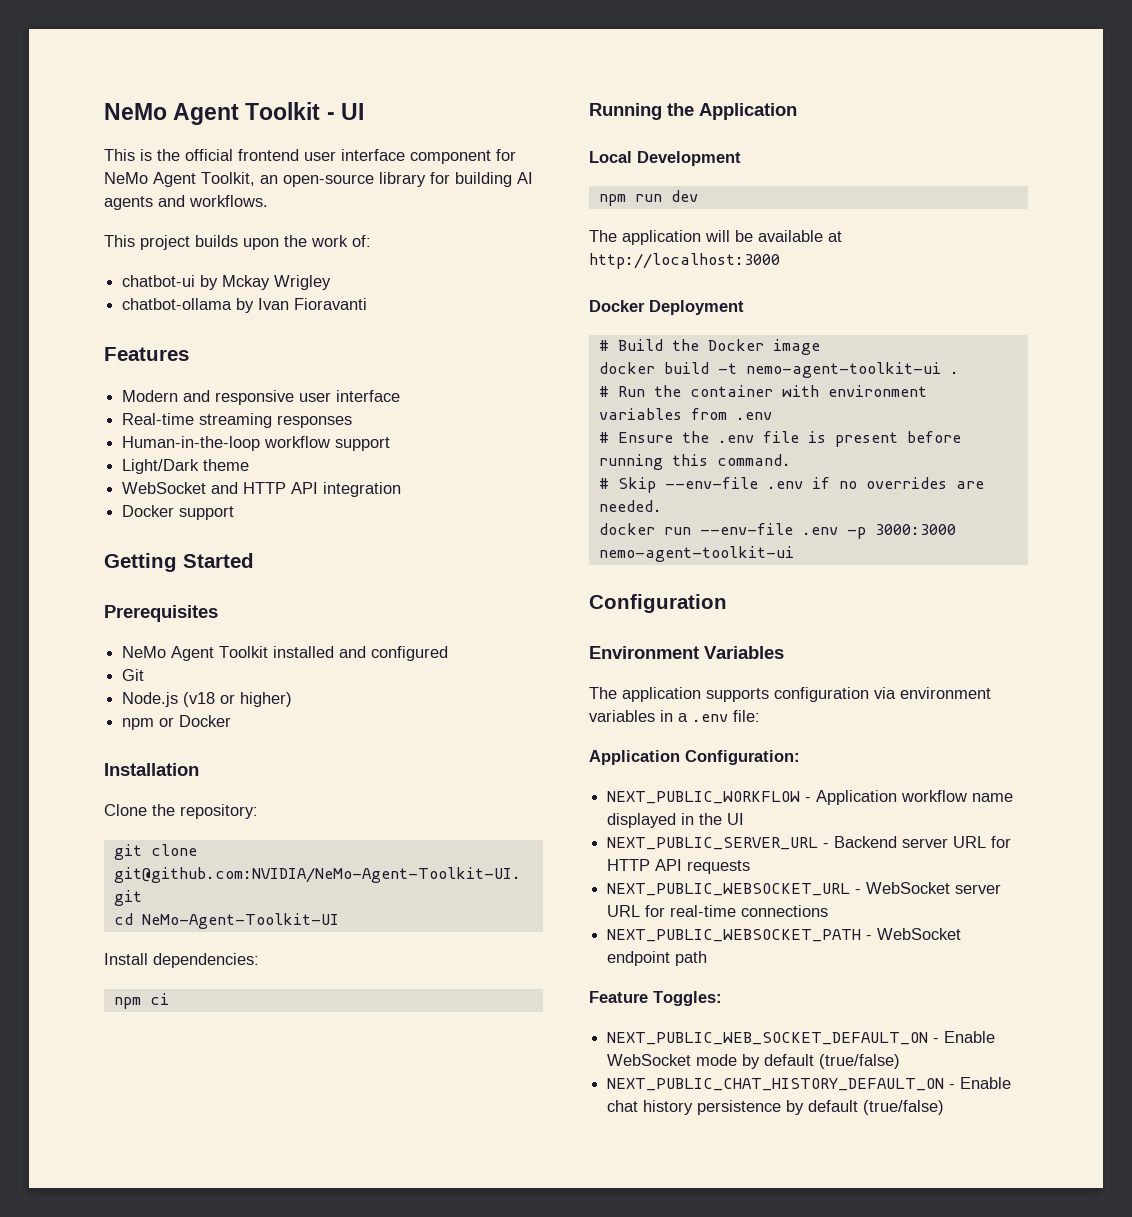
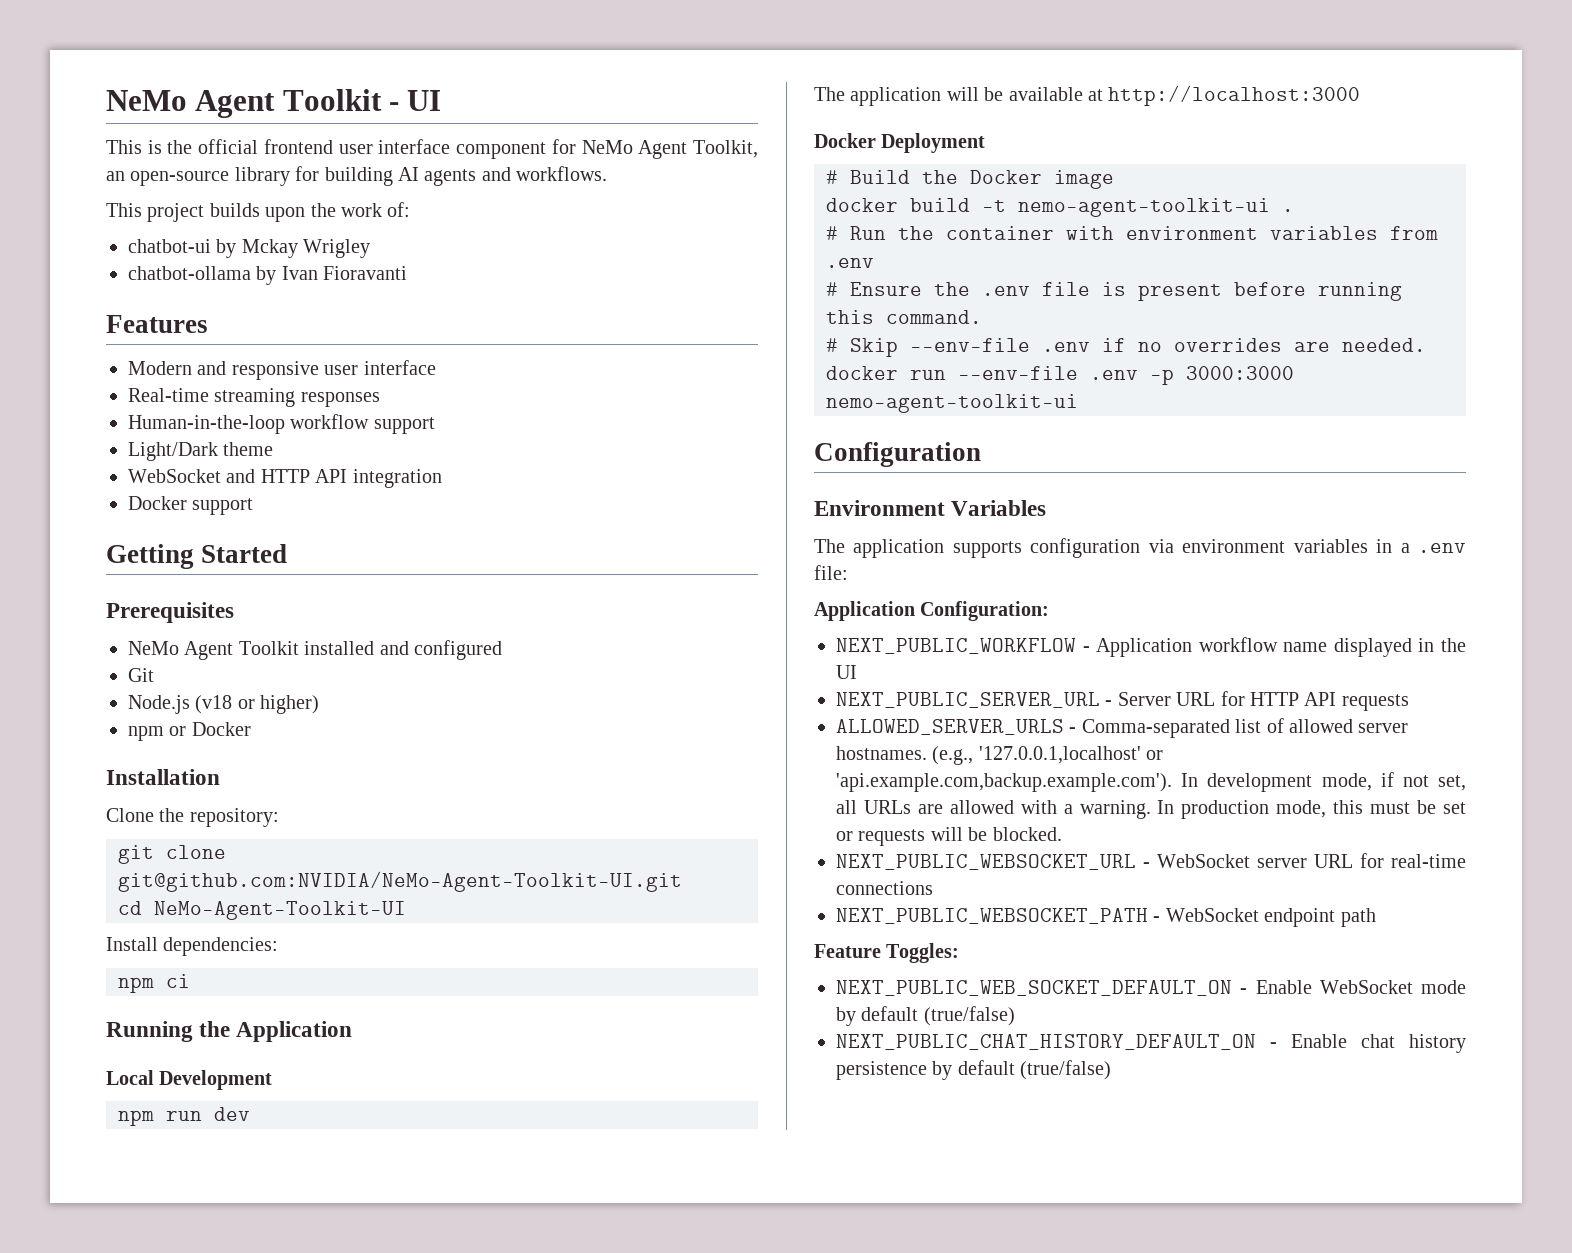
- NEXT_PUBLIC_SERVER_URL - Backend server URL for HTTP API requests
+ NEXT_PUBLIC_SERVER_URL - Server URL for HTTP API requests
+ ALLOWED_SERVER_URLS - Comma-separated list of allowed server hostnames. (e.g., '127.0.0.1,localhost' or 'api.example.com,backup.example.com'). In development mode, if not set, all URLs are allowed with a warning. In production mode, this must be set or requests will be blocked.

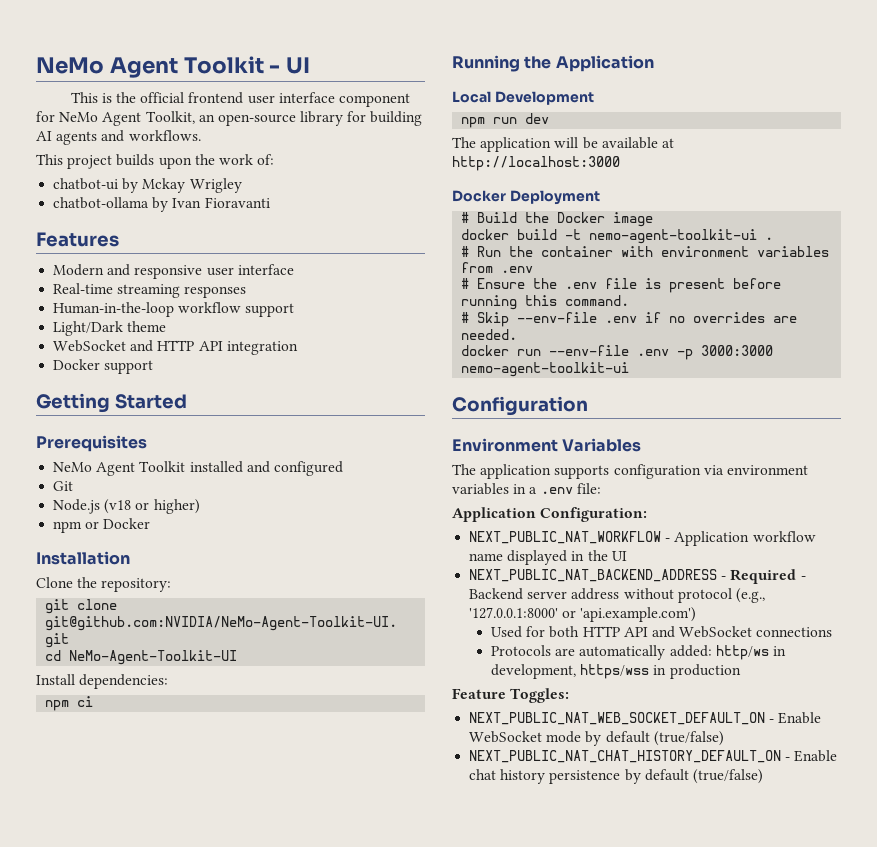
- NEXT_PUBLIC_WORKFLOW - Application workflow name displayed in the UI
+ NEXT_PUBLIC_NAT_WORKFLOW - Application workflow name displayed in the UI
- NEXT_PUBLIC_SERVER_URL - Server URL for HTTP API requests
- ALLOWED_SERVER_URLS - Comma-separated list of allowed server hostnames. (e.g., '127.0.0.1,localhost' or 'api.example.com,backup.example.com'). In development mode, if not set, all URLs are allowed with a warning. In production mode, this must be set or requests will be blocked.
- NEXT_PUBLIC_WEBSOCKET_URL - WebSocket server URL for real-time connections
- NEXT_PUBLIC_WEBSOCKET_PATH - WebSocket endpoint path
+ NEXT_PUBLIC_NAT_BACKEND_ADDRESS - Required - Backend server address without protocol (e.g., '127.0.0.1:8000' or 'api.example.com')
+ Used for both HTTP API and WebSocket connections
+ Protocols are automatically added: http/ws in development, https/wss in production
- NEXT_PUBLIC_WEB_SOCKET_DEFAULT_ON - Enable WebSocket mode by default (true/false)
+ NEXT_PUBLIC_NAT_WEB_SOCKET_DEFAULT_ON - Enable WebSocket mode by default (true/false)
- NEXT_PUBLIC_CHAT_HISTORY_DEFAULT_ON - Enable chat history persistence by default (true/false)
+ NEXT_PUBLIC_NAT_CHAT_HISTORY_DEFAULT_ON - Enable chat history persistence by default (true/false)

